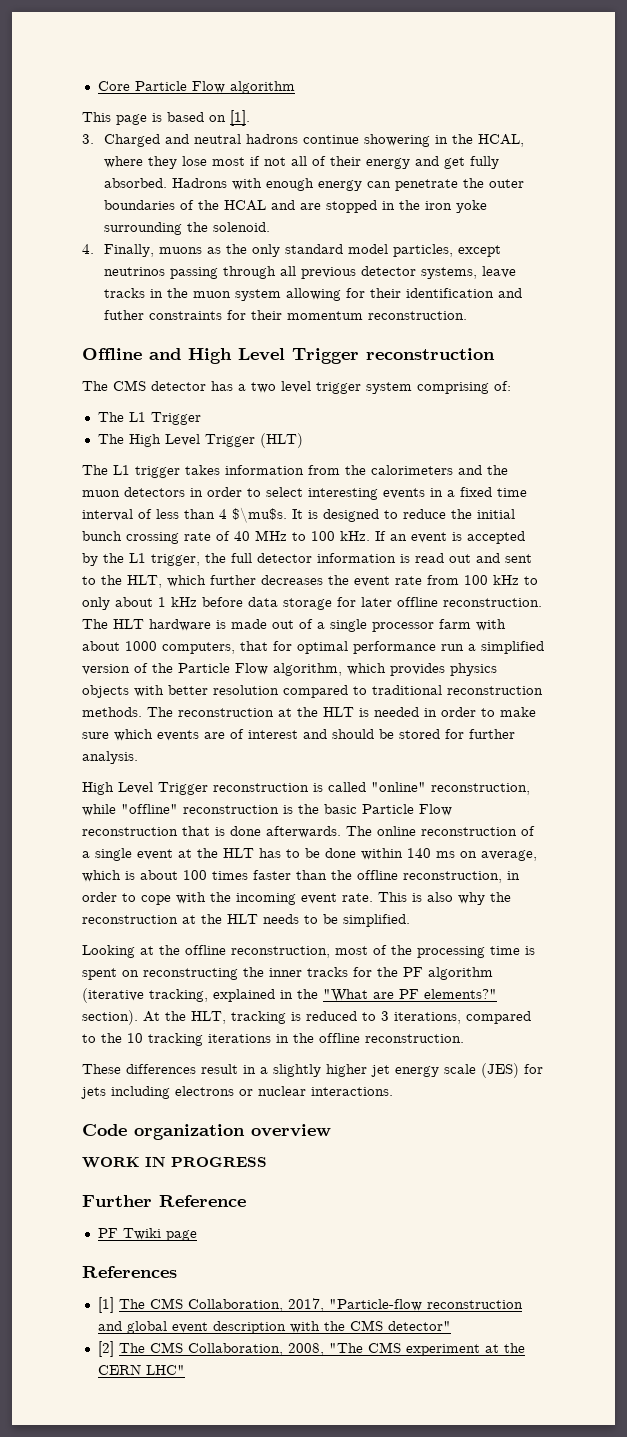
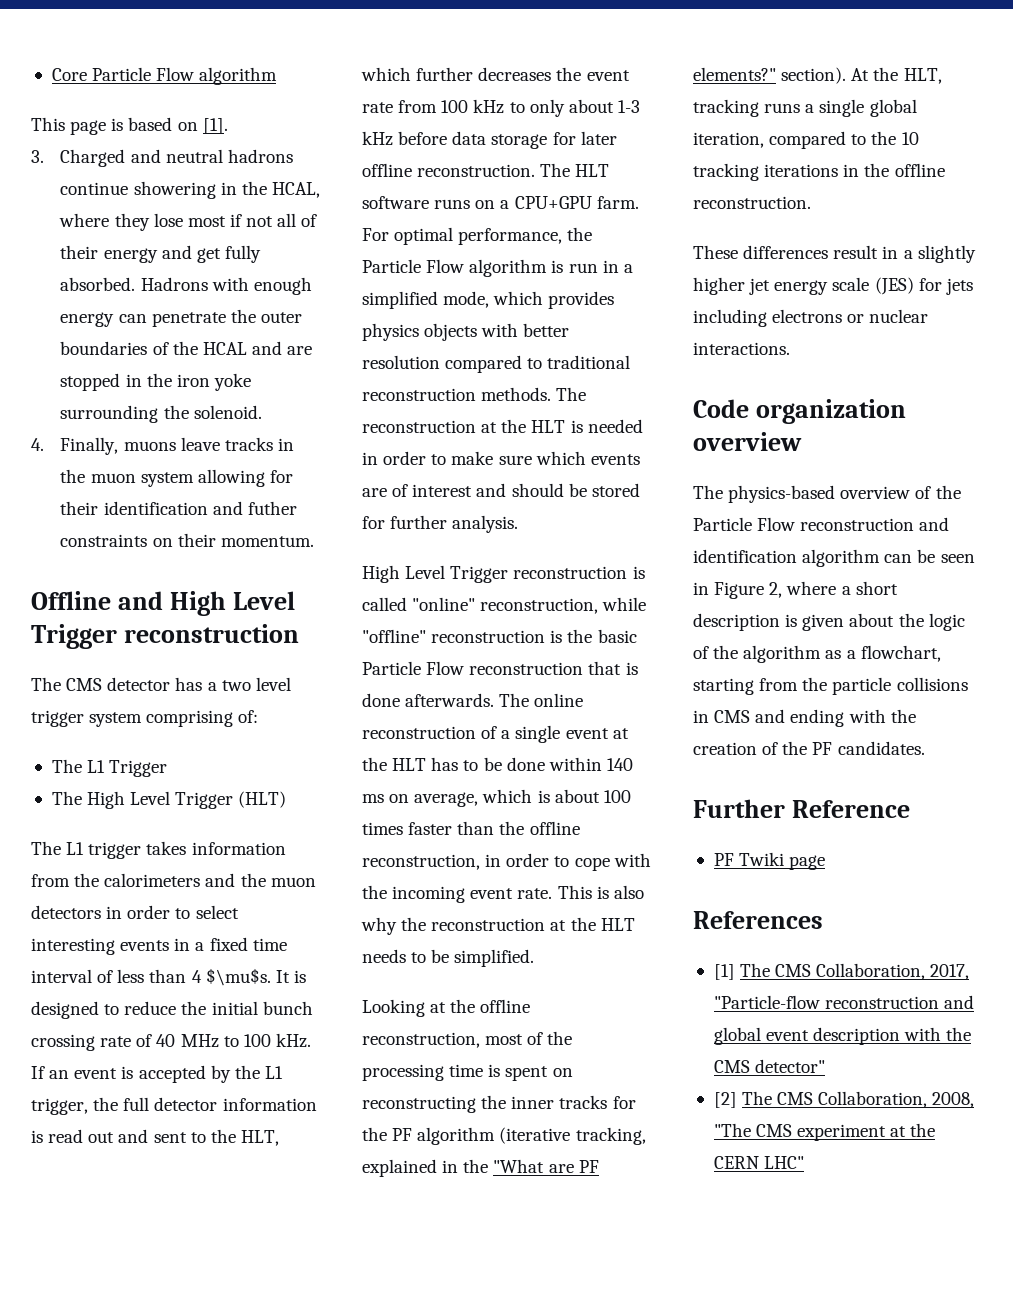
- 4. Finally, muons as the only standard model particles, except neutrinos passing through all previous detector systems, leave tracks in the muon system allowing for their identification and futher constraints for their momentum reconstruction.
+ 4. Finally, muons leave tracks in the muon system allowing for their identification and futher constraints on their momentum.
- If an event is accepted by the L1 trigger, the full detector information is read out and sent to the HLT, which further decreases the event rate from 100 kHz to only about 1 kHz before data storage for later offline reconstruction.
+ If an event is accepted by the L1 trigger, the full detector information is read out and sent to the HLT, which further decreases the event rate from 100 kHz to only about 1-3 kHz before data storage for later offline reconstruction.
- The HLT hardware is made out of a single processor farm with about 1000 computers, that for optimal performance run a simplified version of the Particle Flow algorithm, which provides physics objects with better resolution compared to traditional reconstruction methods.
+ The HLT software runs on a CPU+GPU farm. For optimal performance, the Particle Flow algorithm is run in a simplified mode, which provides physics objects with better resolution compared to traditional reconstruction methods.
- At the HLT, tracking is reduced to 3 iterations, compared to the 10 tracking iterations in the offline reconstruction.
+ At the HLT, tracking runs a single global iteration, compared to the 10 tracking iterations in the offline reconstruction.
- WORK IN PROGRESS
+ The physics-based overview of the Particle Flow reconstruction and identification algorithm can be seen in Figure 2, where a short description is given about the logic of the algorithm as a flowchart, starting from the particle collisions in CMS and ending with the creation of the PF candidates.

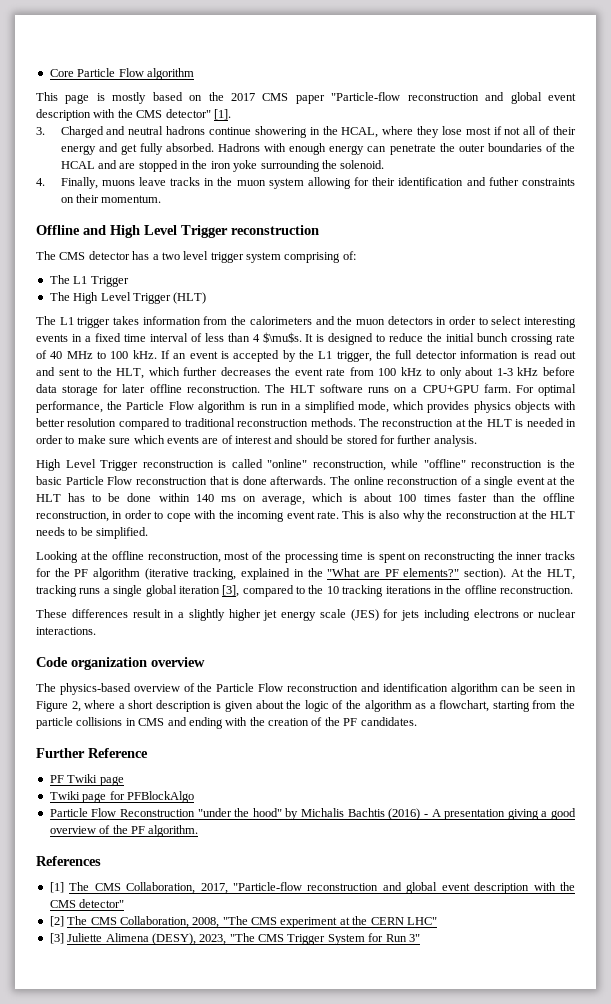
- This page is based on [1].
+ This page is mostly based on the 2017 CMS paper "Particle-flow reconstruction and global event description with the CMS detector" [1].
- At the HLT, tracking runs a single global iteration, compared to the 10 tracking iterations in the offline reconstruction.
+ At the HLT, tracking runs a single global iteration [3], compared to the 10 tracking iterations in the offline reconstruction.
+ Twiki page for PFBlockAlgo
+ Particle Flow Reconstruction "under the hood" by Michalis Bachtis (2016) - A presentation giving a good overview of the PF algorithm.
+ [3] Juliette Alimena (DESY), 2023, "The CMS Trigger System for Run 3"

